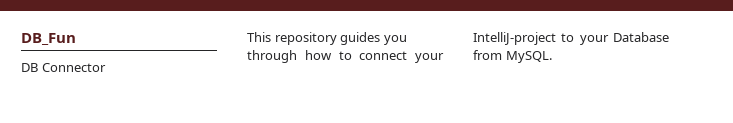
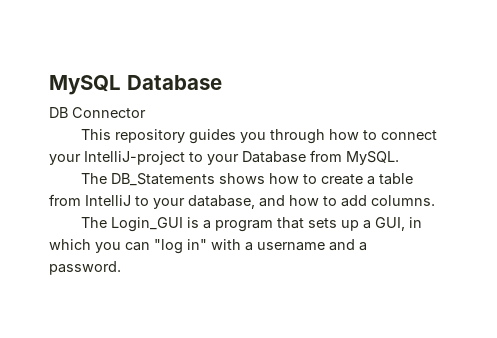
- DB_Fun
+ MySQL Database
+ The DB_Statements shows how to create a table from IntelliJ to your database, and how to add columns.
+ The Login_GUI is a program that sets up a GUI, in which you can "log in" with a username and a password.

